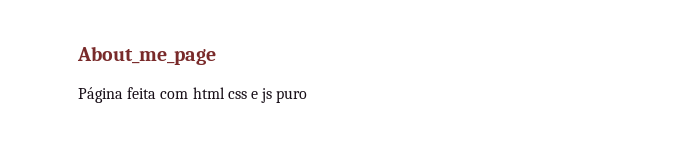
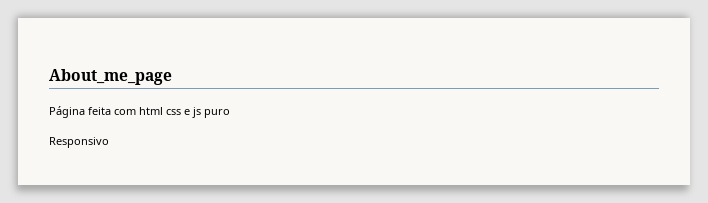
+ Responsivo

